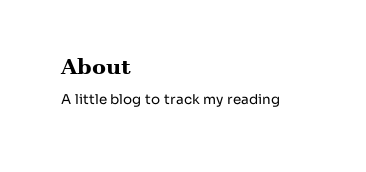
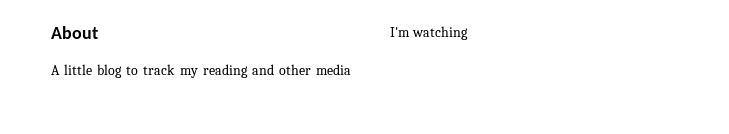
- A little blog to track my reading
+ A little blog to track my reading and other media I'm watching

